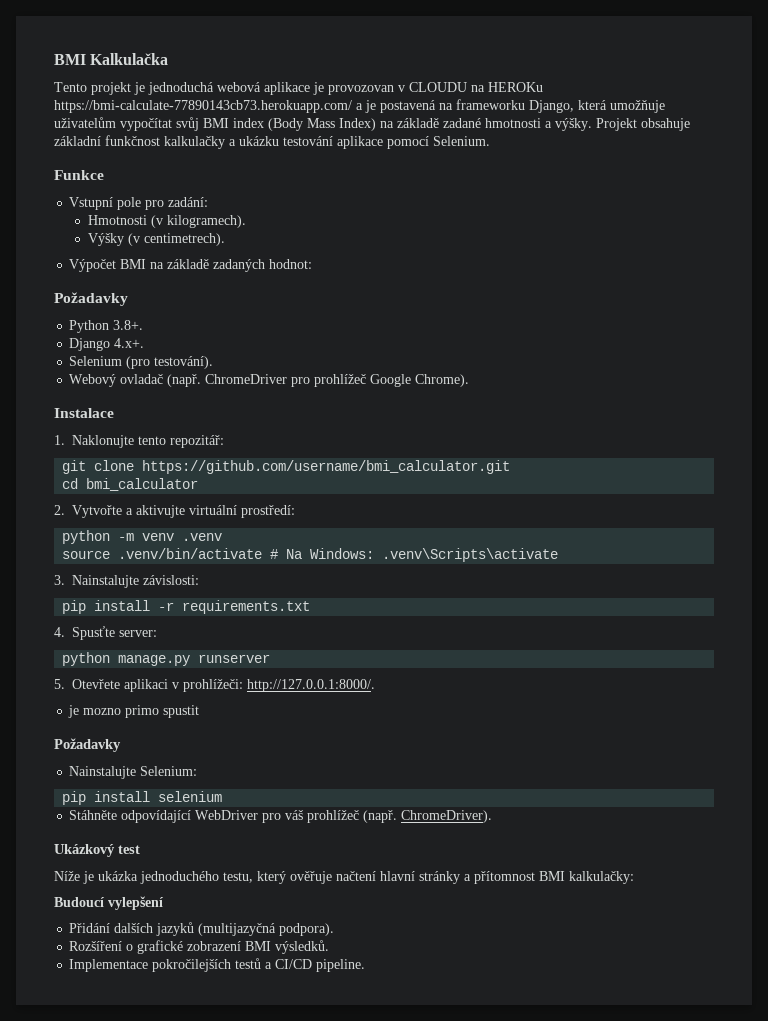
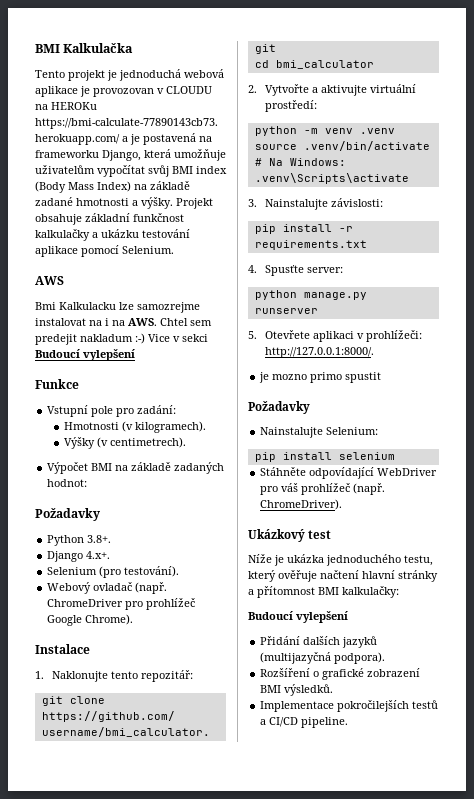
+ AWS
+ Bmi Kalkulacku lze samozrejme instalovat na i na AWS. Chtel sem predejit nakladum :-) Vice v sekci Budoucí vylepšení

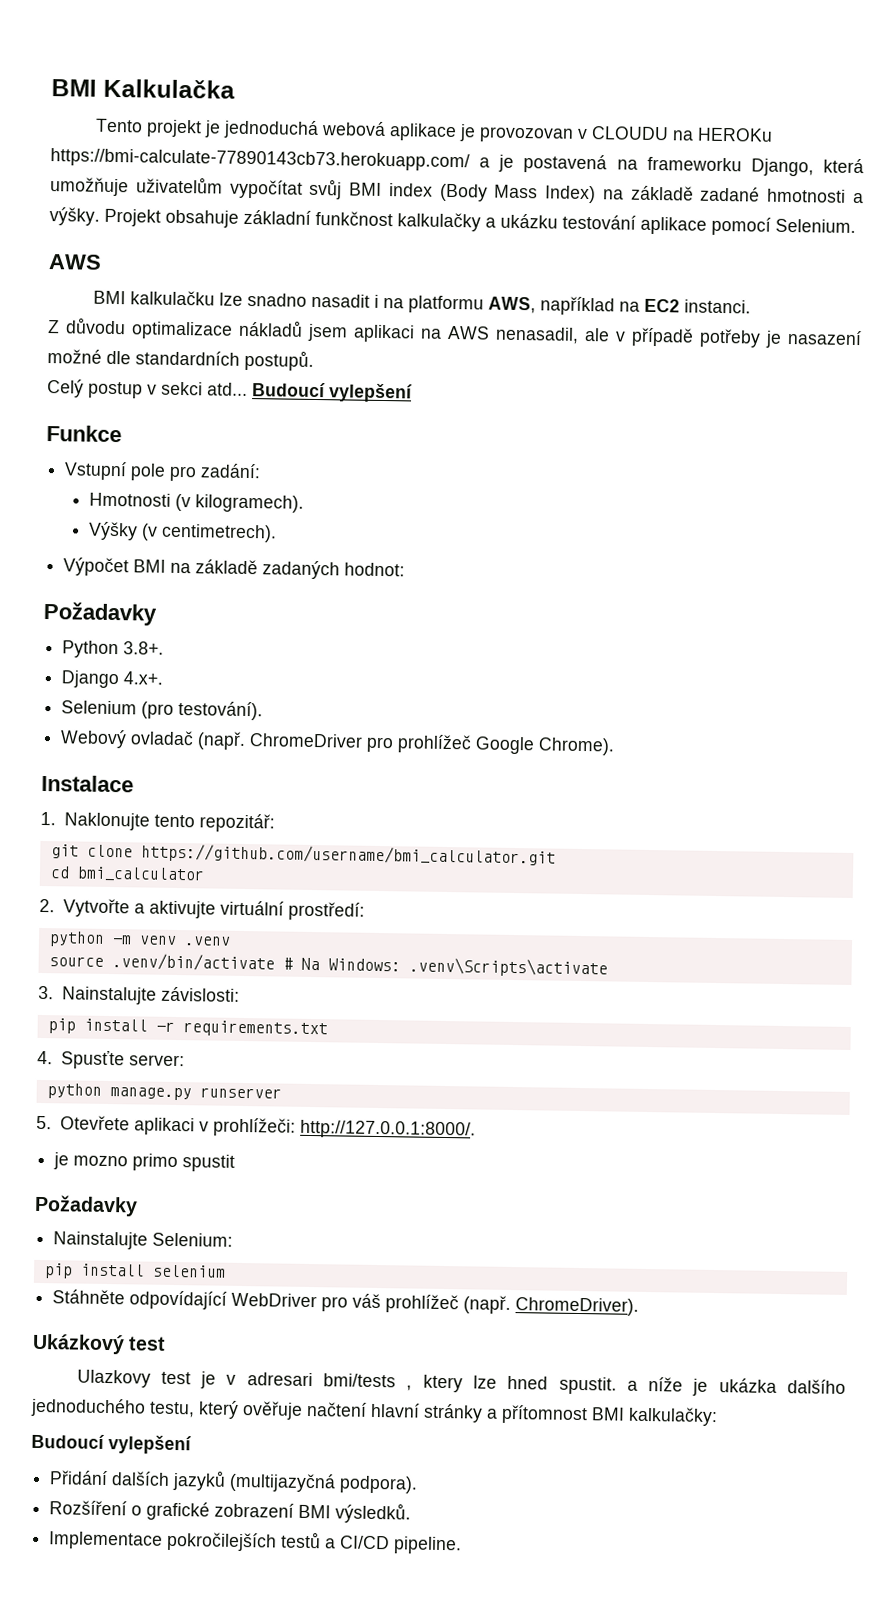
- Bmi Kalkulacku lze samozrejme instalovat na i na AWS. Chtel sem predejit nakladum :-) Vice v sekci Budoucí vylepšení
+ BMI kalkulačku lze snadno nasadit i na platformu AWS, například na EC2 instanci.
+ Z důvodu optimalizace nákladů jsem aplikaci na AWS nenasadil, ale v případě potřeby je nasazení možné dle standardních postupů.
+ Celý postup v sekci atd... Budoucí vylepšení
- Níže je ukázka jednoduchého testu, který ověřuje načtení hlavní stránky a přítomnost BMI kalkulačky:
+ Ulazkovy test je v adresari bmi/tests , ktery lze hned spustit. a níže je ukázka dalšího jednoduchého testu, který ověřuje načtení hlavní stránky a přítomnost BMI kalkulačky:

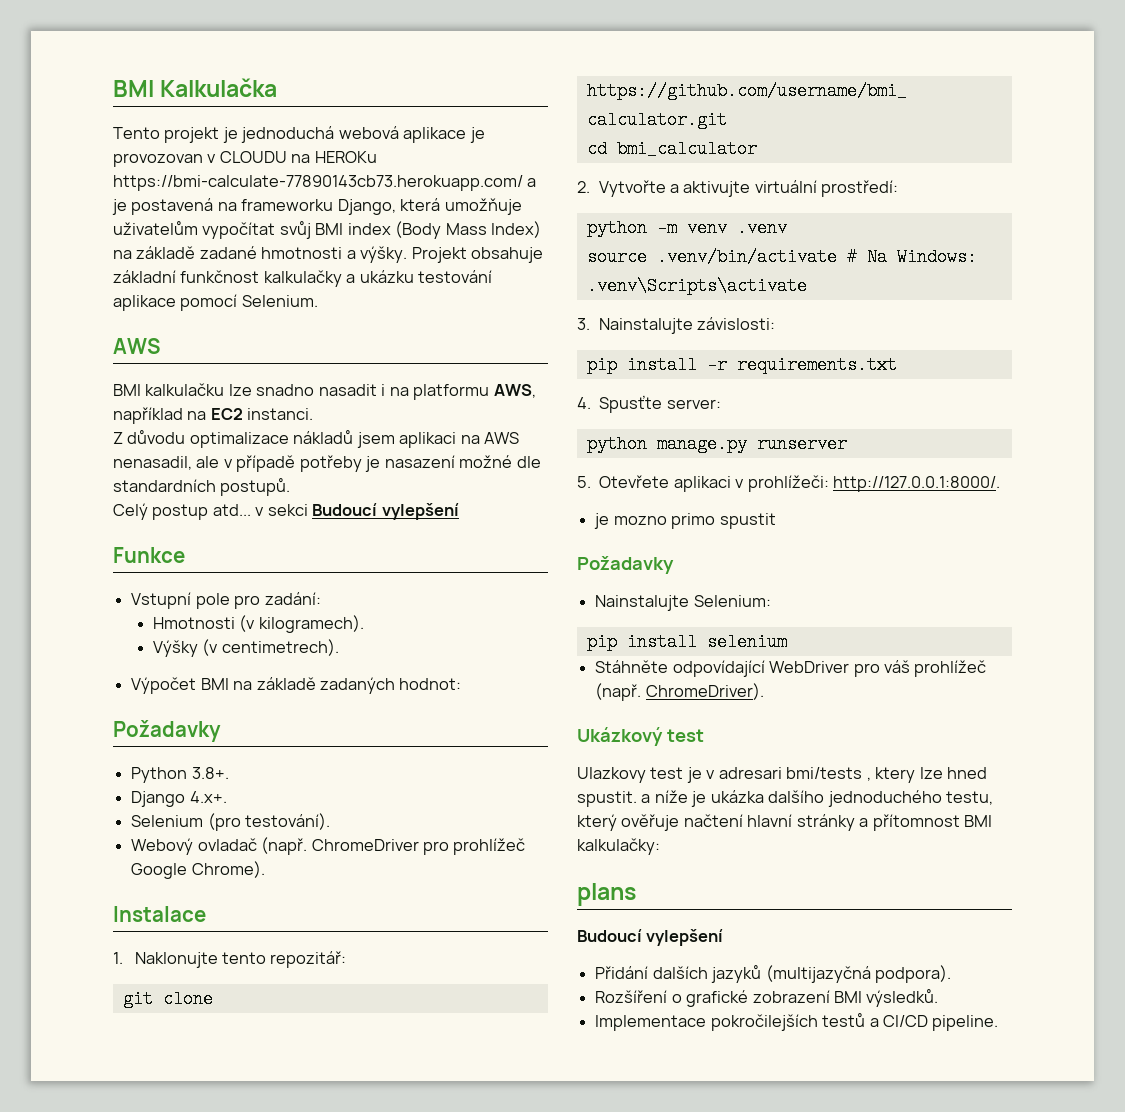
- Celý postup v sekci atd... Budoucí vylepšení
+ Celý postup atd... v sekci Budoucí vylepšení
+ plans

